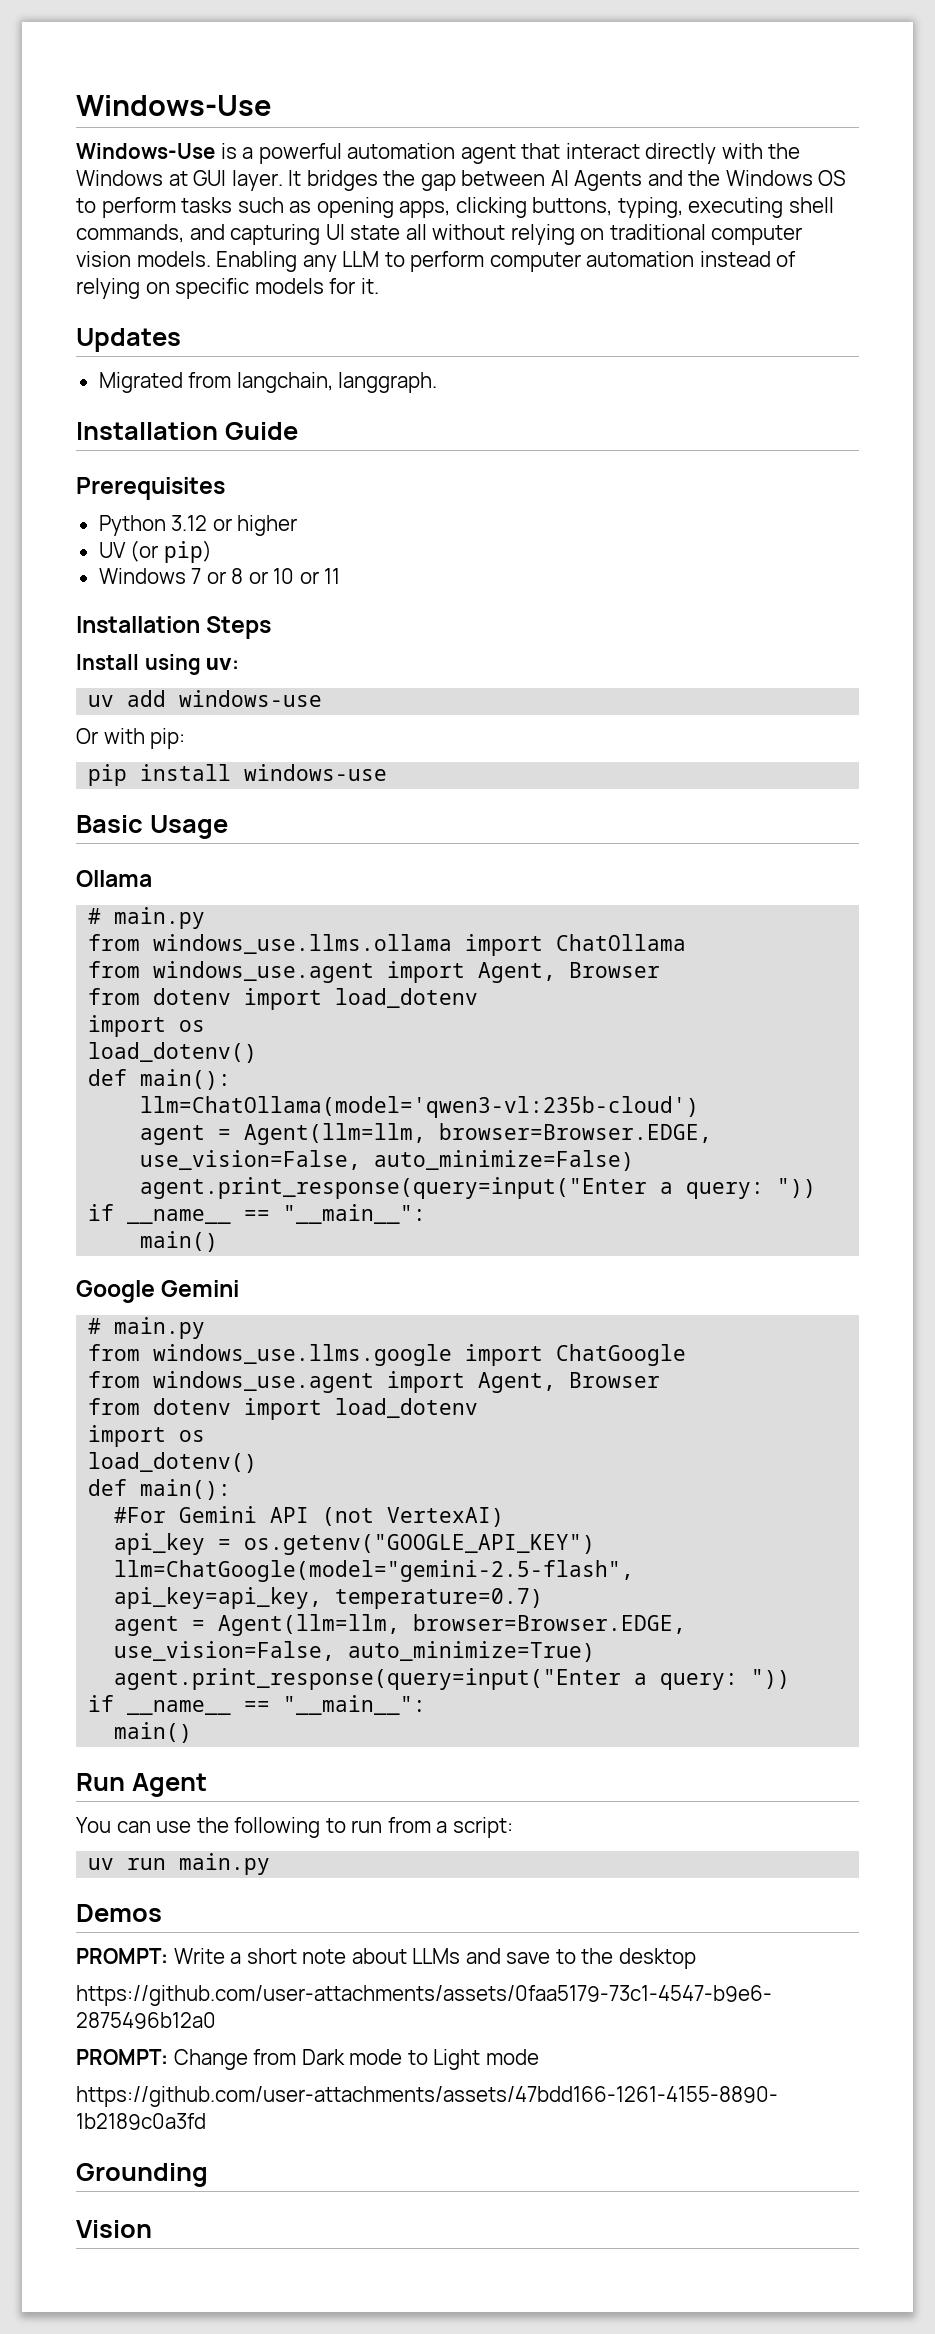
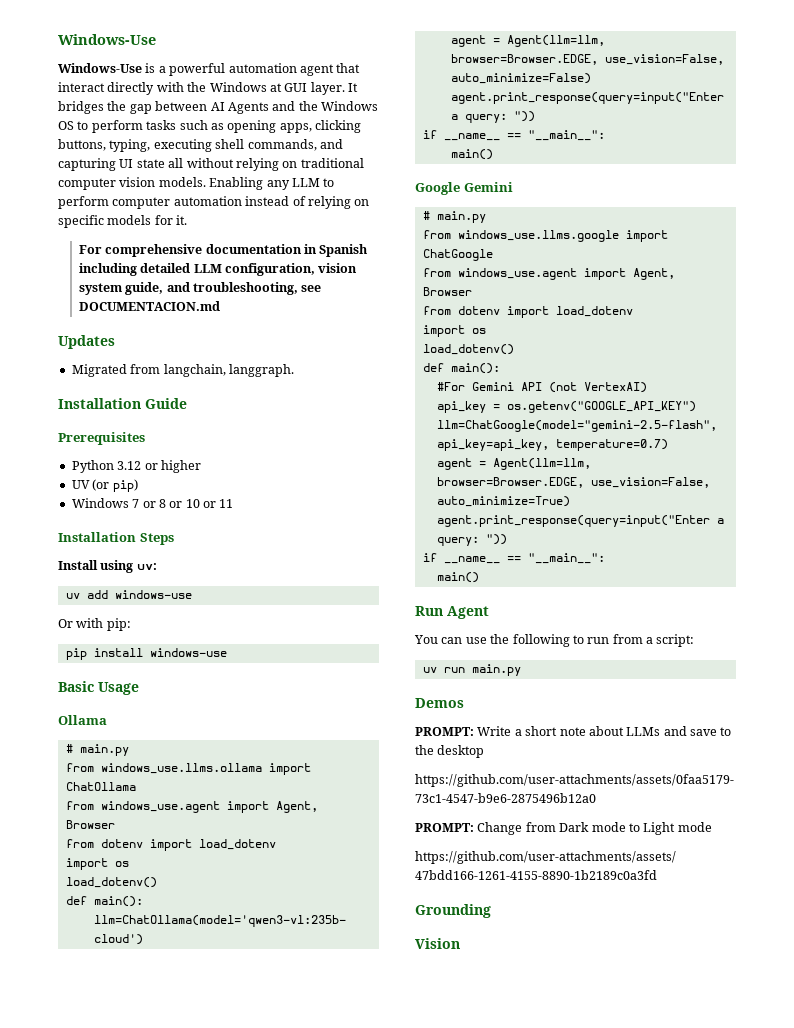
+ For comprehensive documentation in Spanish including detailed LLM configuration, vision system guide, and troubleshooting, see DOCUMENTACION.md

